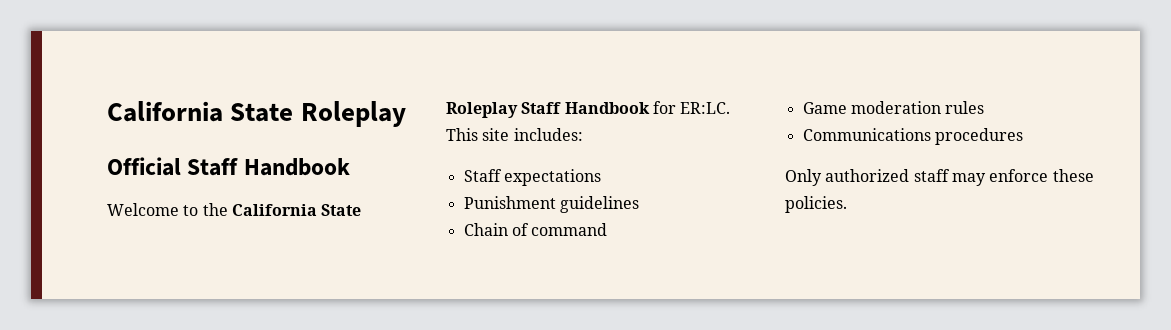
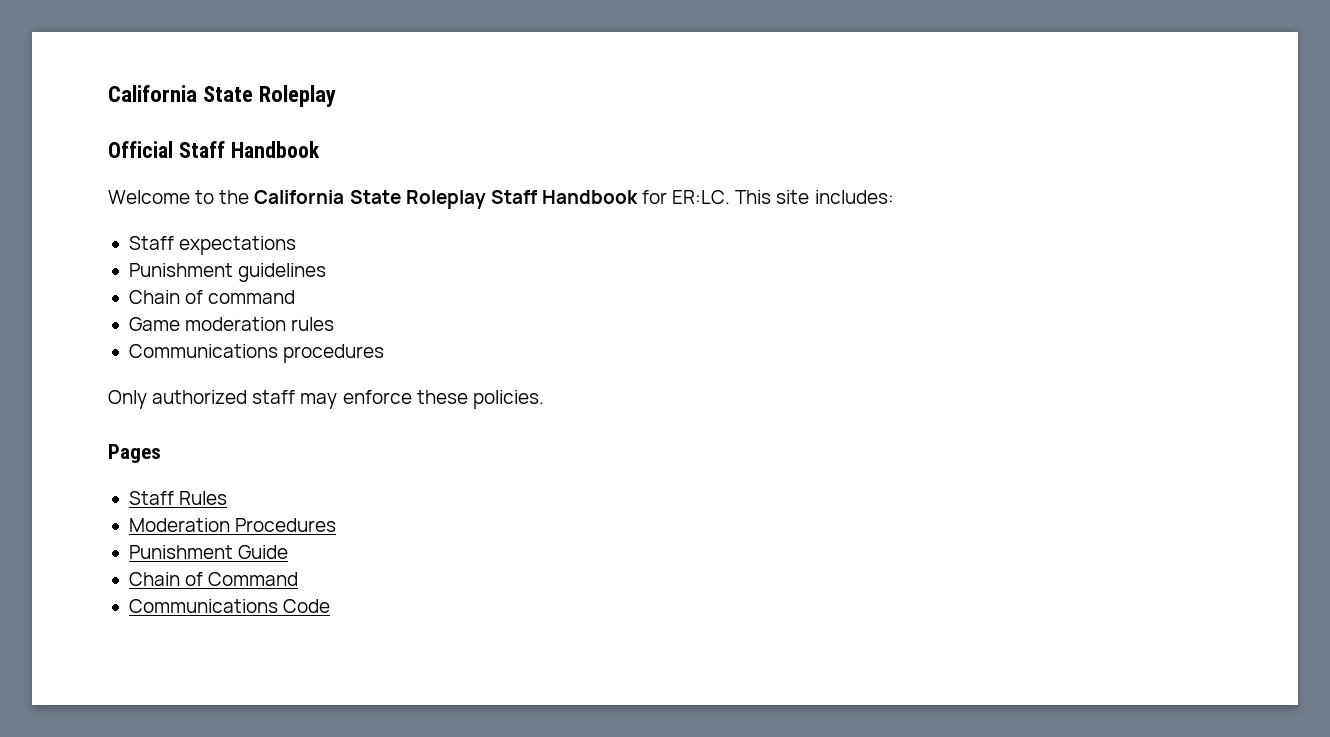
+ Pages
+ Staff Rules
+ Moderation Procedures
+ Punishment Guide
+ Chain of Command
+ Communications Code

